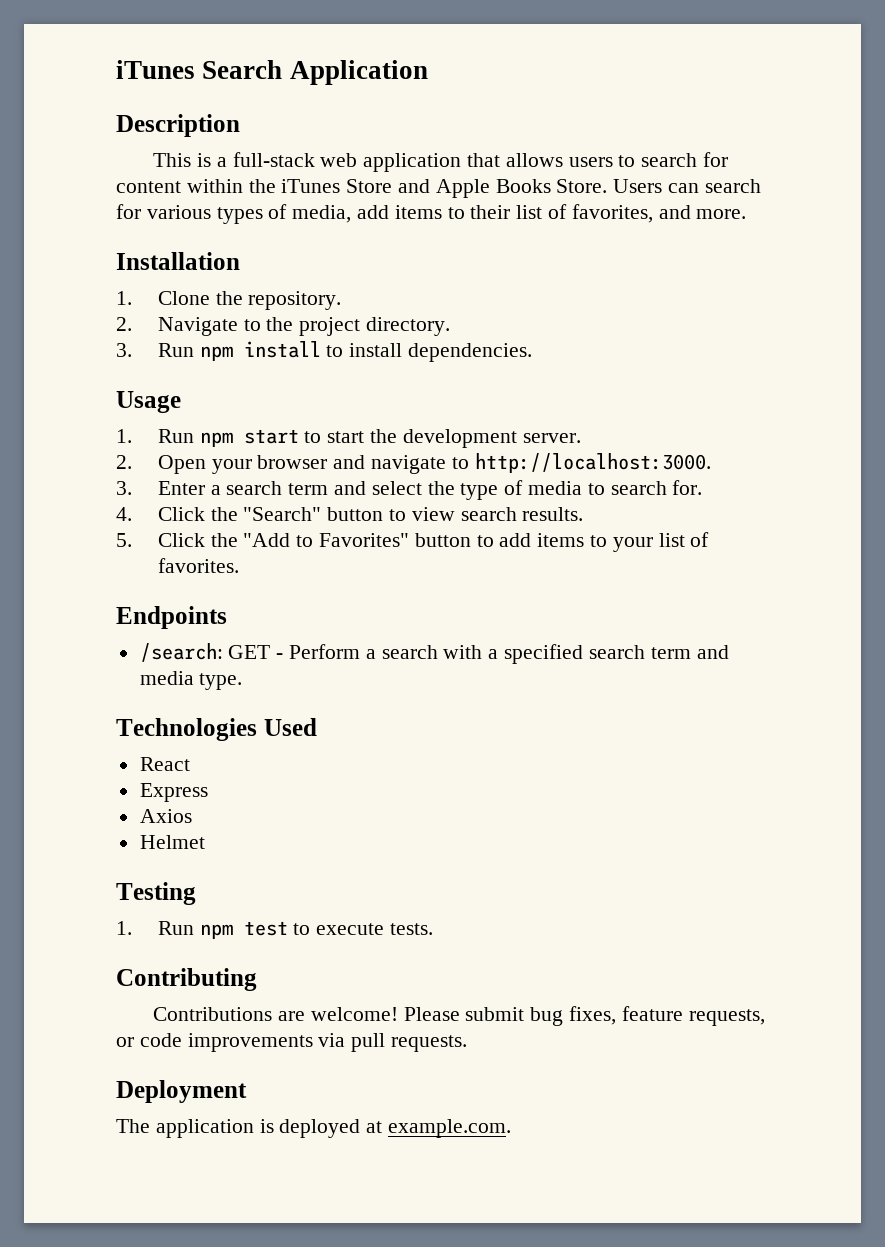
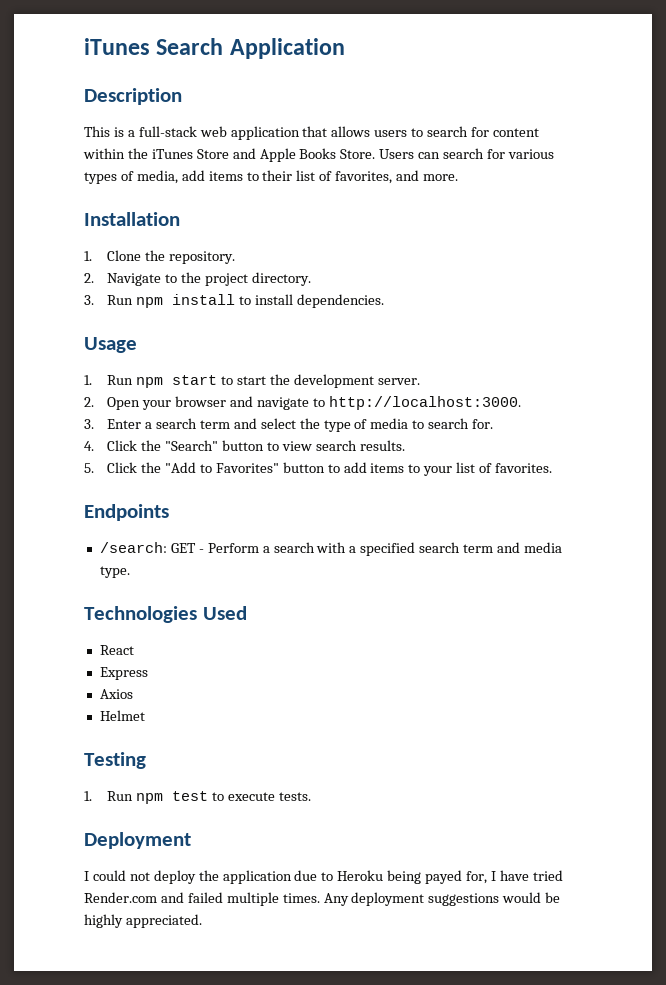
- Contributing
- Contributions are welcome! Please submit bug fixes, feature requests, or code improvements via pull requests.
  Deployment
- The application is deployed at example.com.
+ I could not deploy the application due to Heroku being payed for, I have tried Render.com and failed multiple times. Any deployment suggestions would be highly appreciated.

